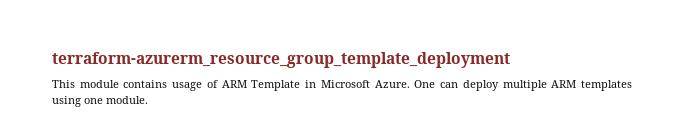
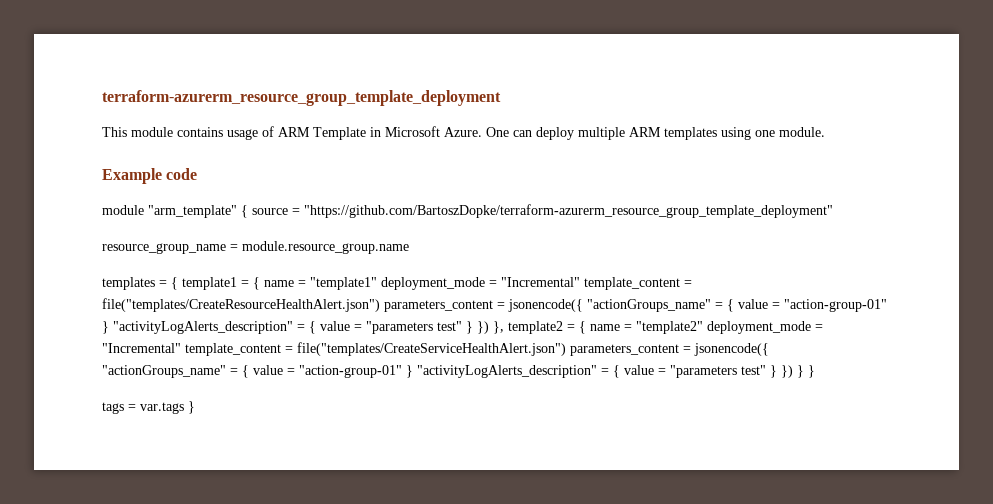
+ Example code
+ module "arm_template" { source = "https://github.com/BartoszDopke/terraform-azurerm_resource_group_template_deployment"
+ resource_group_name = module.resource_group.name
+ templates = { template1 = { name = "template1" deployment_mode = "Incremental" template_content = file("templates/CreateResourceHealthAlert.json") parameters_content = jsonencode({ "actionGroups_name" = { value = "action-group-01" } "activityLogAlerts_description" = { value = "parameters test" } }) }, template2 = { name = "template2" deployment_mode = "Incremental" template_content = file("templates/CreateServiceHealthAlert.json") parameters_content = jsonencode({ "actionGroups_name" = { value = "action-group-01" } "activityLogAlerts_description" = { value = "parameters test" } }) } }
+ tags = var.tags }

